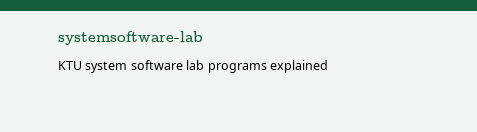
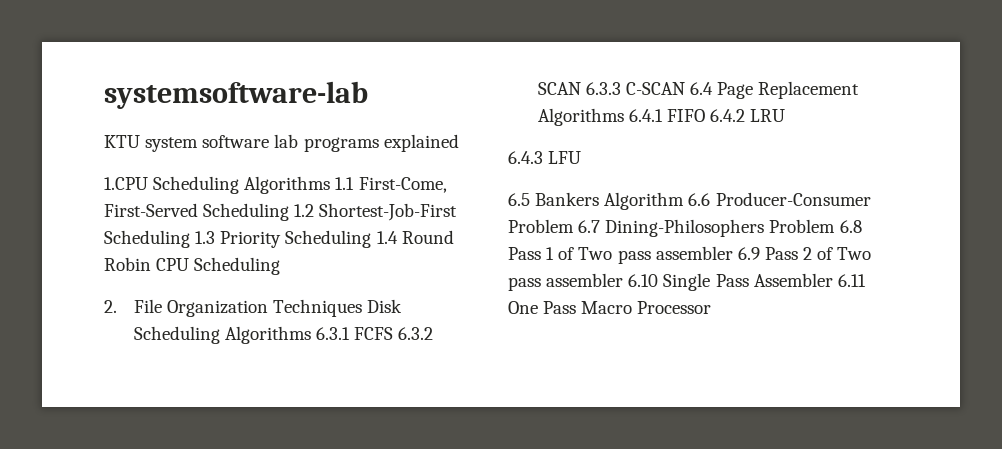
+ 1.CPU Scheduling Algorithms 1.1 First-Come, First-Served Scheduling 1.2 Shortest-Job-First Scheduling 1.3 Priority Scheduling 1.4 Round Robin CPU Scheduling
+ 2. File Organization Techniques Disk Scheduling Algorithms 6.3.1 FCFS 6.3.2 SCAN 6.3.3 C-SCAN 6.4 Page Replacement Algorithms 6.4.1 FIFO 6.4.2 LRU
+ 6.4.3 LFU
+ 6.5 Bankers Algorithm 6.6 Producer-Consumer Problem 6.7 Dining-Philosophers Problem 6.8 Pass 1 of Two pass assembler 6.9 Pass 2 of Two pass assembler 6.10 Single Pass Assembler 6.11 One Pass Macro Processor

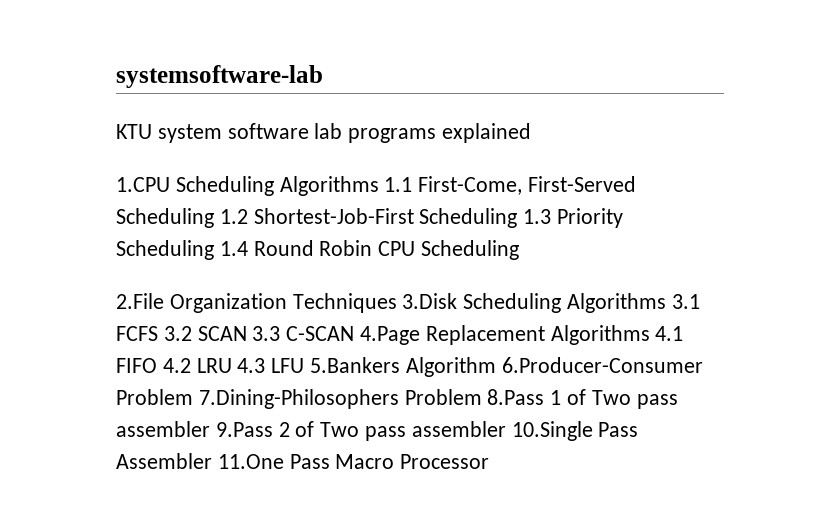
- 2. File Organization Techniques Disk Scheduling Algorithms 6.3.1 FCFS 6.3.2 SCAN 6.3.3 C-SCAN 6.4 Page Replacement Algorithms 6.4.1 FIFO 6.4.2 LRU
- 6.4.3 LFU
- 6.5 Bankers Algorithm 6.6 Producer-Consumer Problem 6.7 Dining-Philosophers Problem 6.8 Pass 1 of Two pass assembler 6.9 Pass 2 of Two pass assembler 6.10 Single Pass Assembler 6.11 One Pass Macro Processor
+ 2.File Organization Techniques 3.Disk Scheduling Algorithms 3.1 FCFS 3.2 SCAN 3.3 C-SCAN 4.Page Replacement Algorithms 4.1 FIFO 4.2 LRU 4.3 LFU 5.Bankers Algorithm 6.Producer-Consumer Problem 7.Dining-Philosophers Problem 8.Pass 1 of Two pass assembler 9.Pass 2 of Two pass assembler 10.Single Pass Assembler 11.One Pass Macro Processor

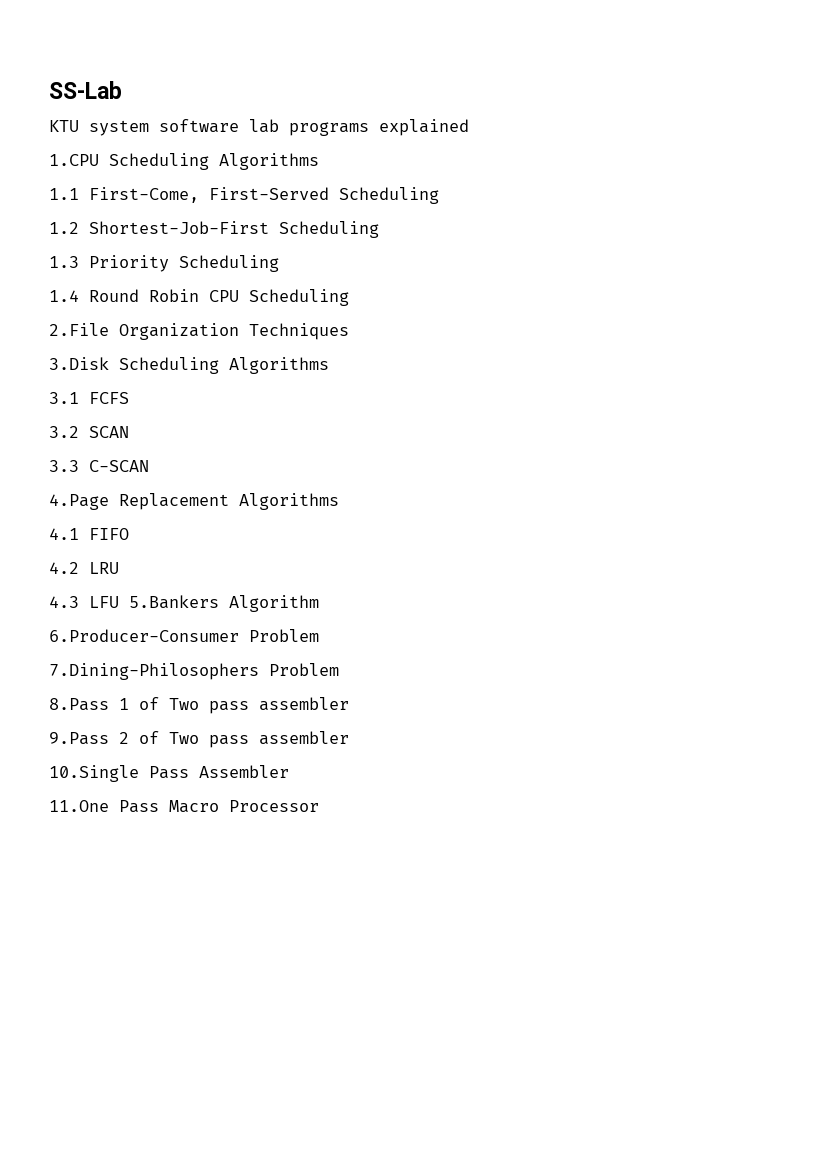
- systemsoftware-lab
+ SS-Lab
- 1.CPU Scheduling Algorithms 1.1 First-Come, First-Served Scheduling 1.2 Shortest-Job-First Scheduling 1.3 Priority Scheduling 1.4 Round Robin CPU Scheduling
+ 1.CPU Scheduling Algorithms
+ 1.1 First-Come, First-Served Scheduling
+ 1.2 Shortest-Job-First Scheduling
+ 1.3 Priority Scheduling
+ 1.4 Round Robin CPU Scheduling
- 2.File Organization Techniques 3.Disk Scheduling Algorithms 3.1 FCFS 3.2 SCAN 3.3 C-SCAN 4.Page Replacement Algorithms 4.1 FIFO 4.2 LRU 4.3 LFU 5.Bankers Algorithm 6.Producer-Consumer Problem 7.Dining-Philosophers Problem 8.Pass 1 of Two pass assembler 9.Pass 2 of Two pass assembler 10.Single Pass Assembler 11.One Pass Macro Processor
+ 2.File Organization Techniques
+ 3.Disk Scheduling Algorithms
+ 3.1 FCFS
+ 3.2 SCAN
+ 3.3 C-SCAN
+ 4.Page Replacement Algorithms
+ 4.1 FIFO
+ 4.2 LRU
+ 4.3 LFU 5.Bankers Algorithm
+ 6.Producer-Consumer Problem
+ 7.Dining-Philosophers Problem
+ 8.Pass 1 of Two pass assembler
+ 9.Pass 2 of Two pass assembler
+ 10.Single Pass Assembler
+ 11.One Pass Macro Processor

